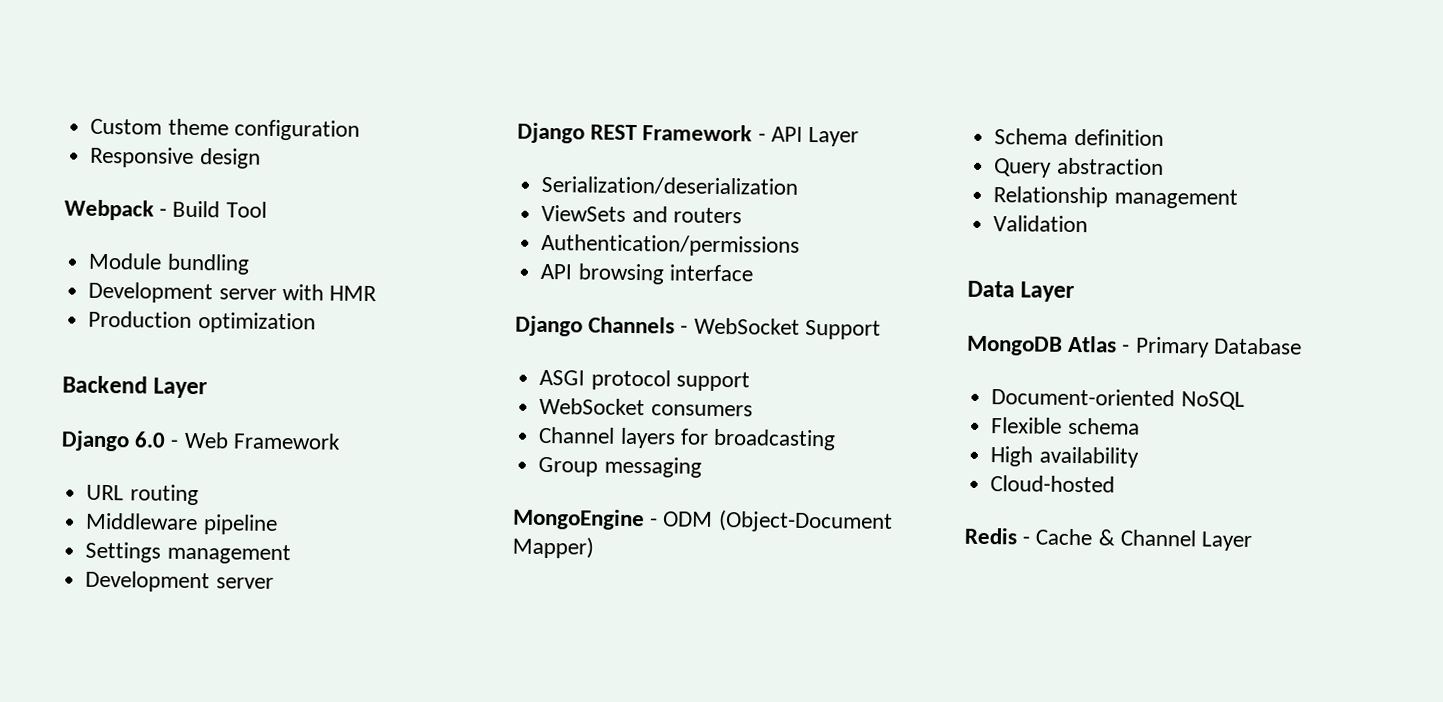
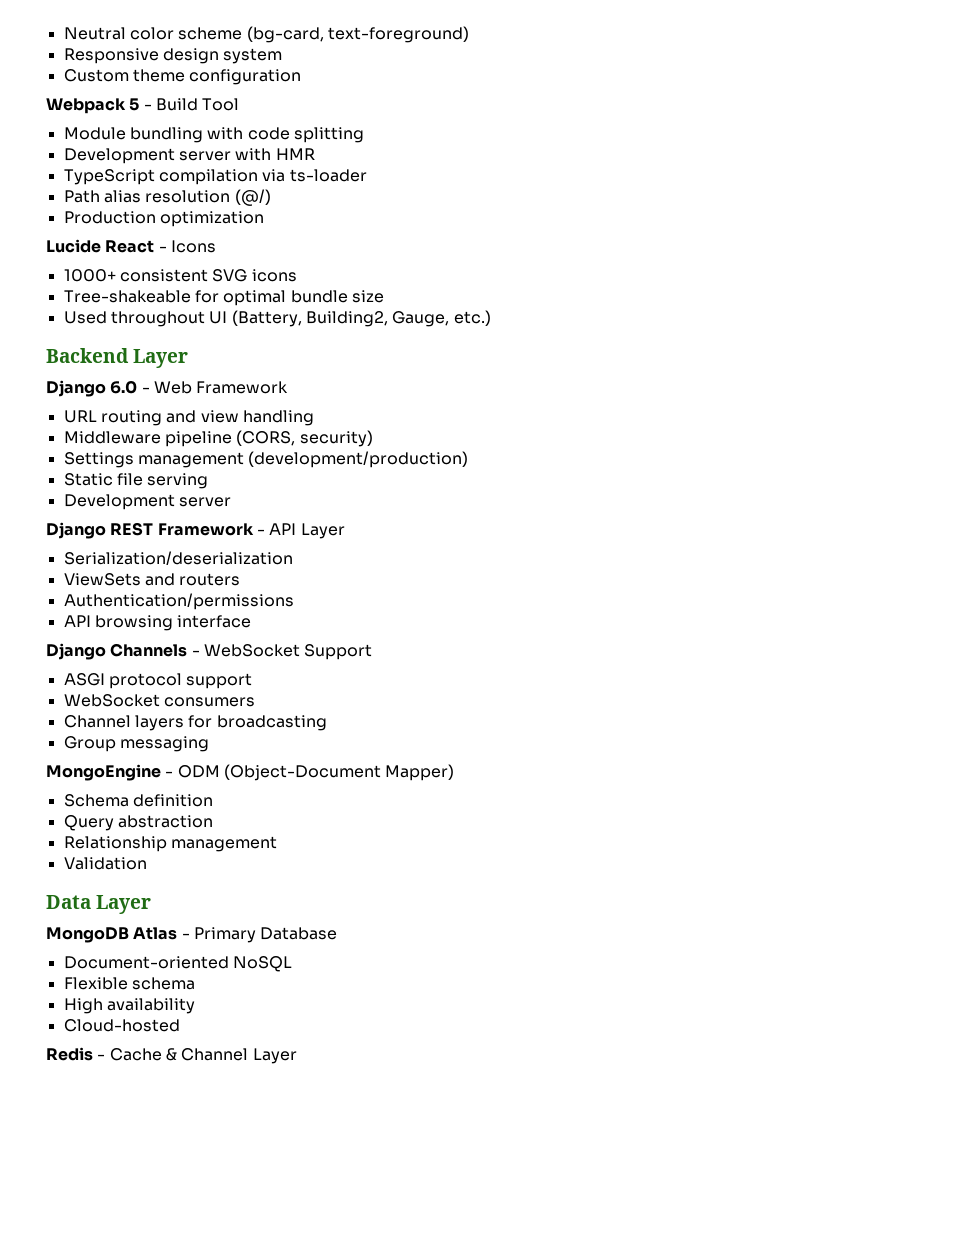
+ Neutral color scheme (bg-card, text-foreground)
+ Responsive design system
- Responsive design
- Webpack - Build Tool
+ Webpack 5 - Build Tool
- Module bundling
+ Module bundling with code splitting
+ TypeScript compilation via ts-loader
+ Path alias resolution (@/)
  Production optimization
+ Lucide React - Icons
+ 1000+ consistent SVG icons
+ Tree-shakeable for optimal bundle size
+ Used throughout UI (Battery, Building2, Gauge, etc.)
- URL routing
+ URL routing and view handling
- Middleware pipeline
+ Middleware pipeline (CORS, security)
- Settings management
+ Settings management (development/production)
+ Static file serving

